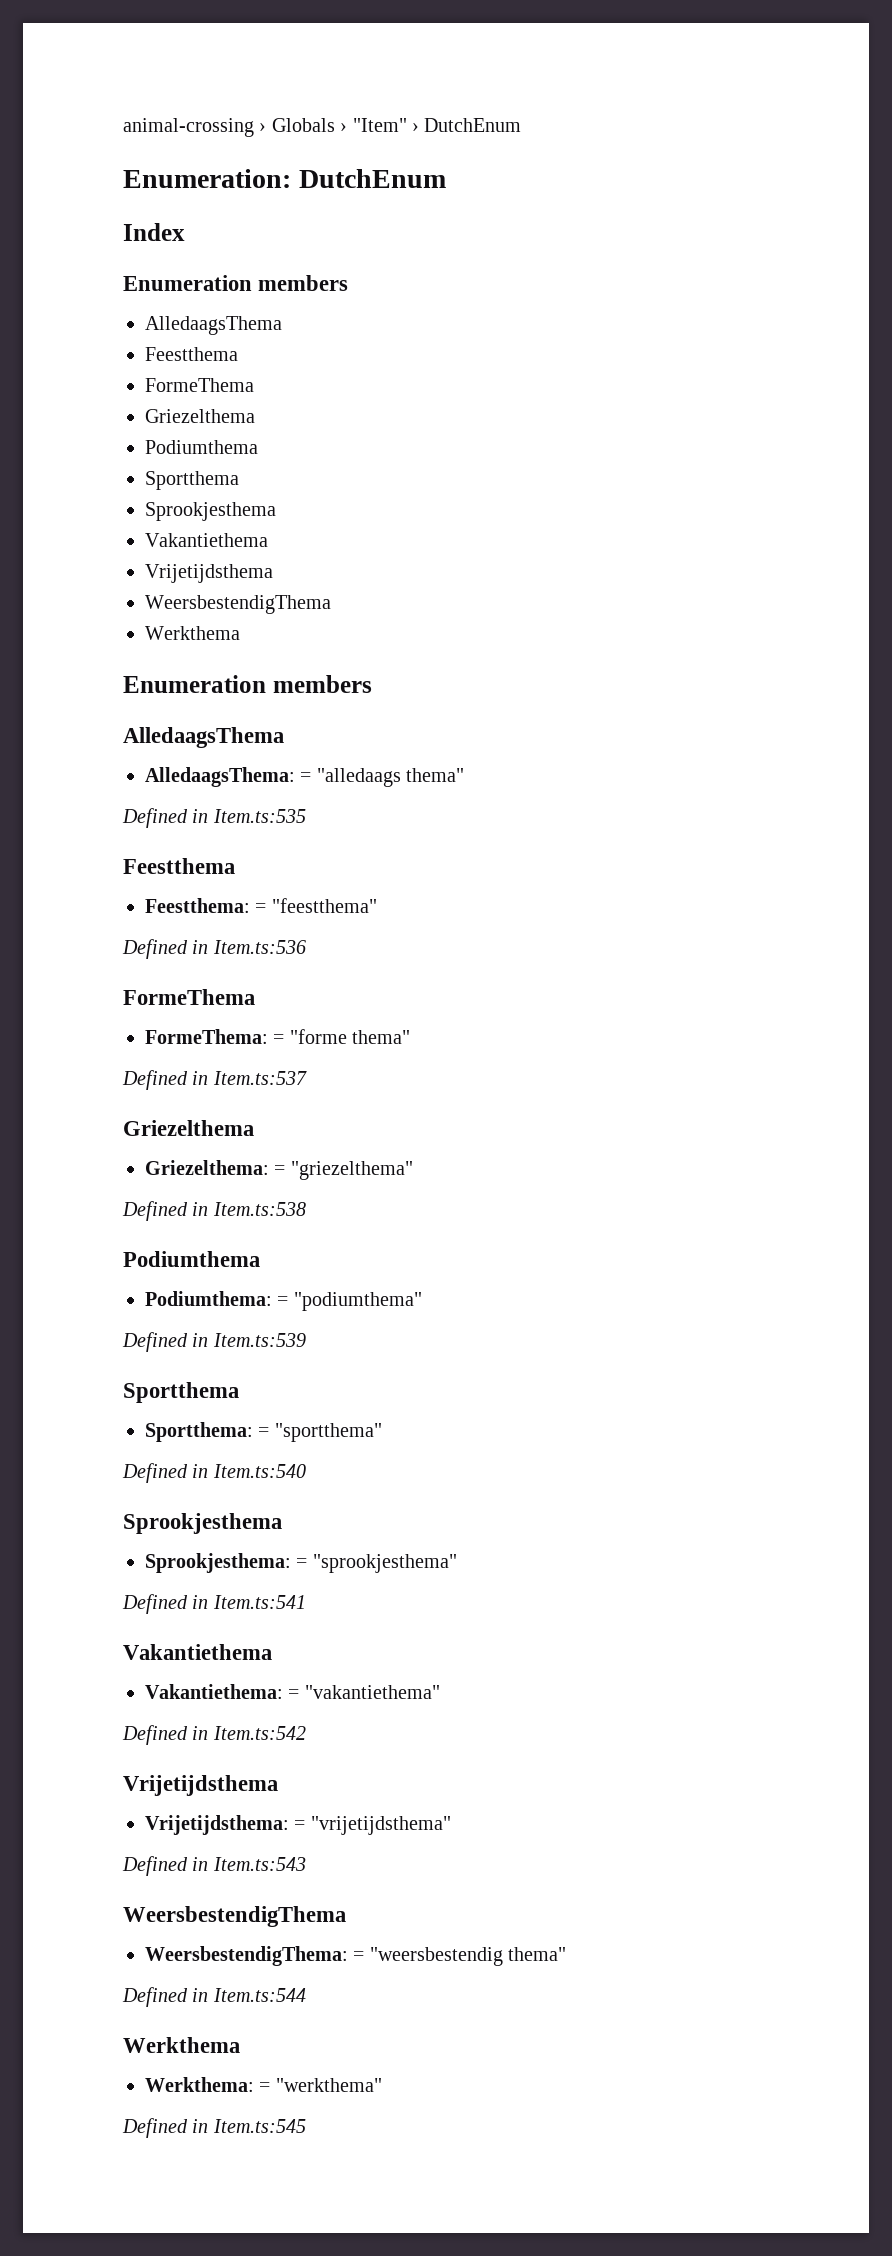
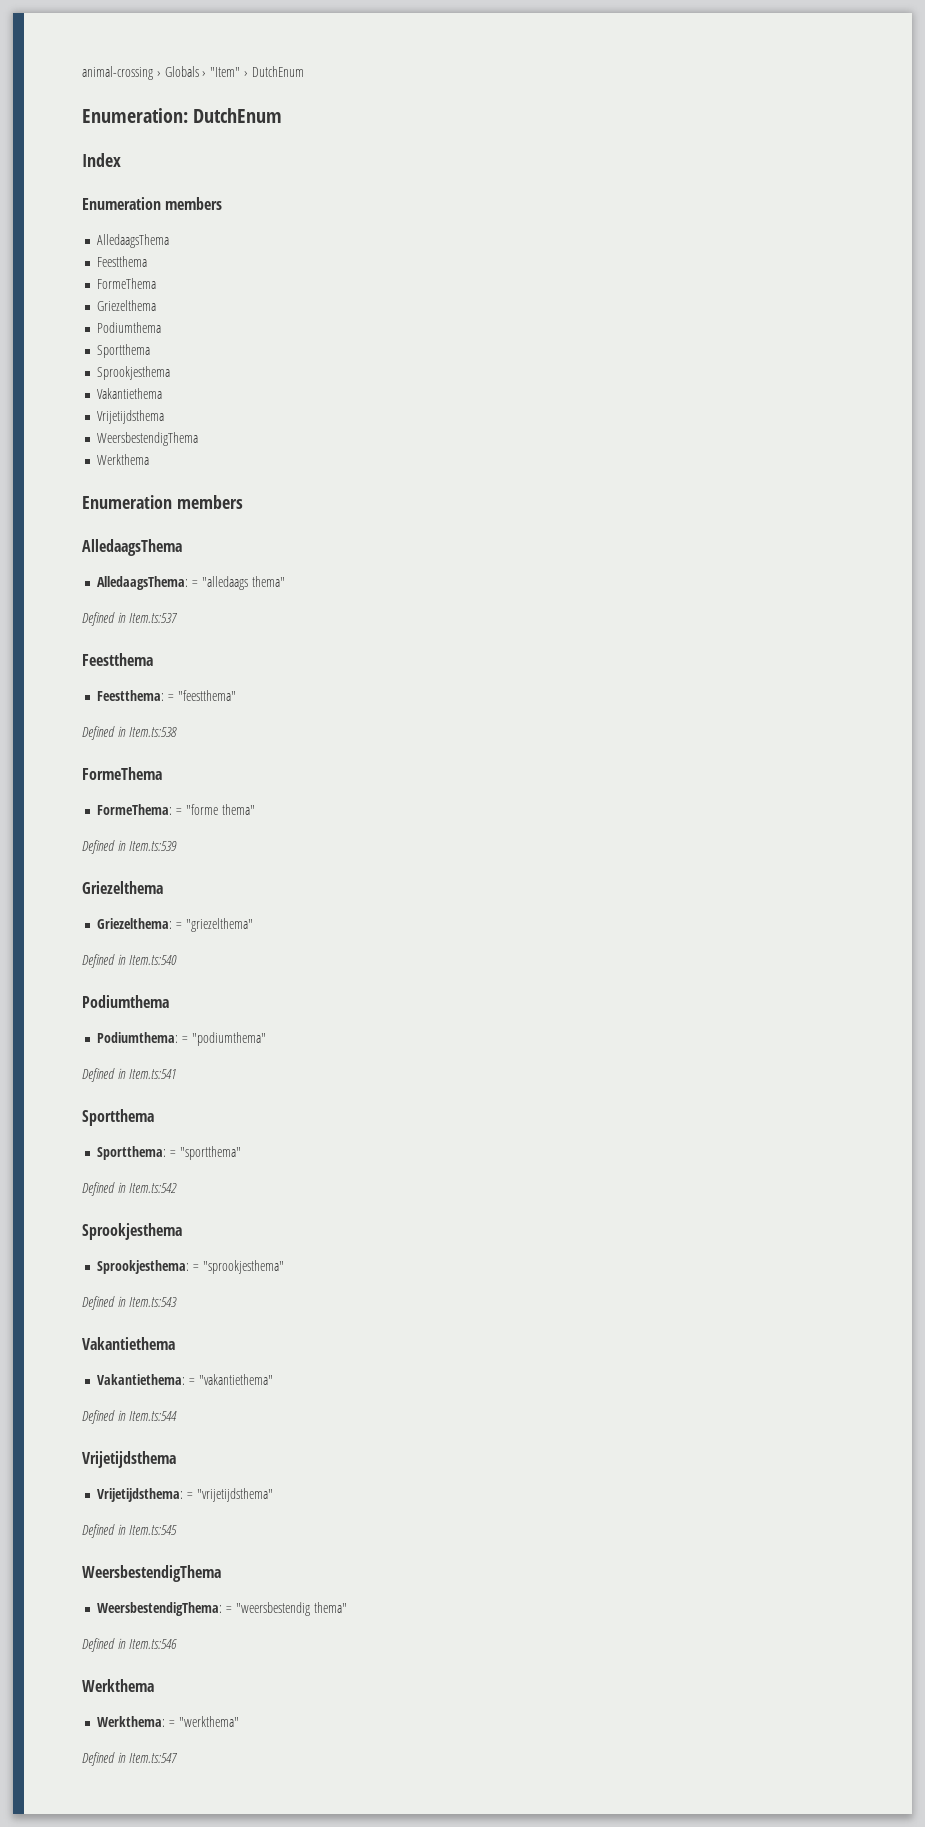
- Defined in Item.ts:535
+ Defined in Item.ts:537
- Defined in Item.ts:536
+ Defined in Item.ts:538
- Defined in Item.ts:537
+ Defined in Item.ts:539
- Defined in Item.ts:538
+ Defined in Item.ts:540
- Defined in Item.ts:539
+ Defined in Item.ts:541
- Defined in Item.ts:540
+ Defined in Item.ts:542
- Defined in Item.ts:541
+ Defined in Item.ts:543
- Defined in Item.ts:542
+ Defined in Item.ts:544
- Defined in Item.ts:543
+ Defined in Item.ts:545
- Defined in Item.ts:544
+ Defined in Item.ts:546
- Defined in Item.ts:545
+ Defined in Item.ts:547

